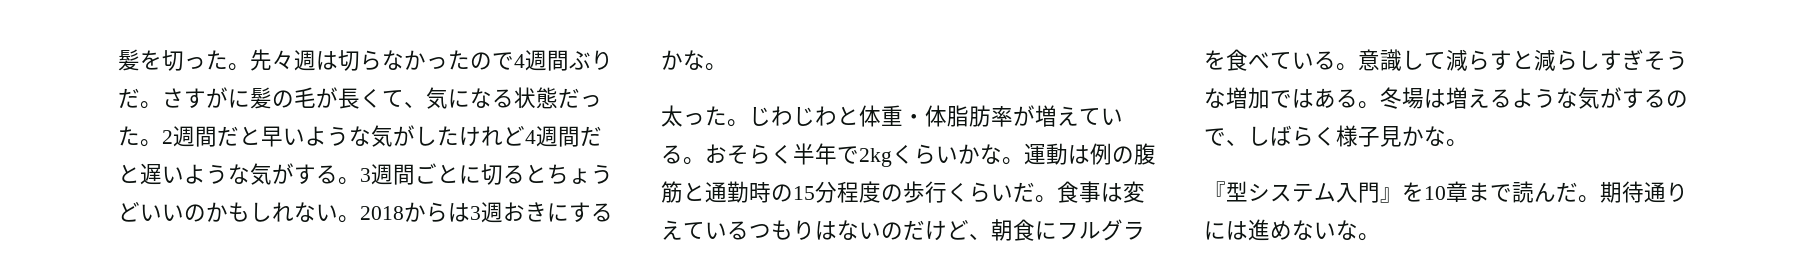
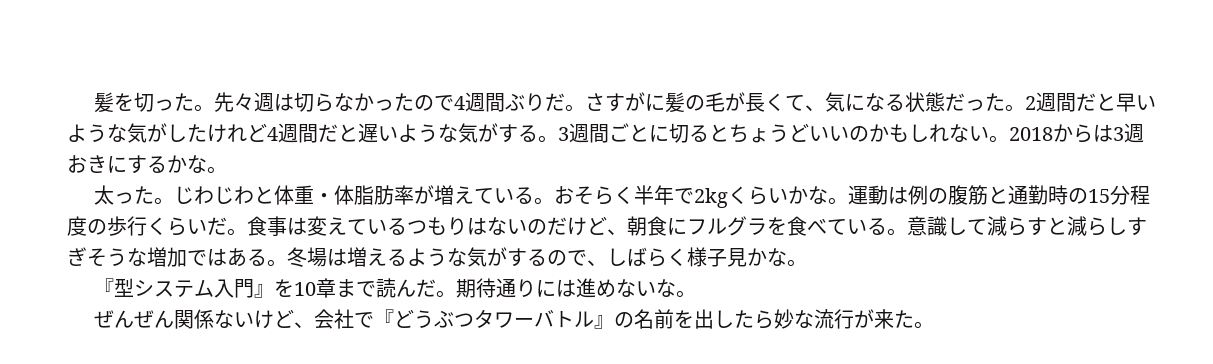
+ ぜんぜん関係ないけど、会社で『どうぶつタワーバトル』の名前を出したら妙な流行が来た。

